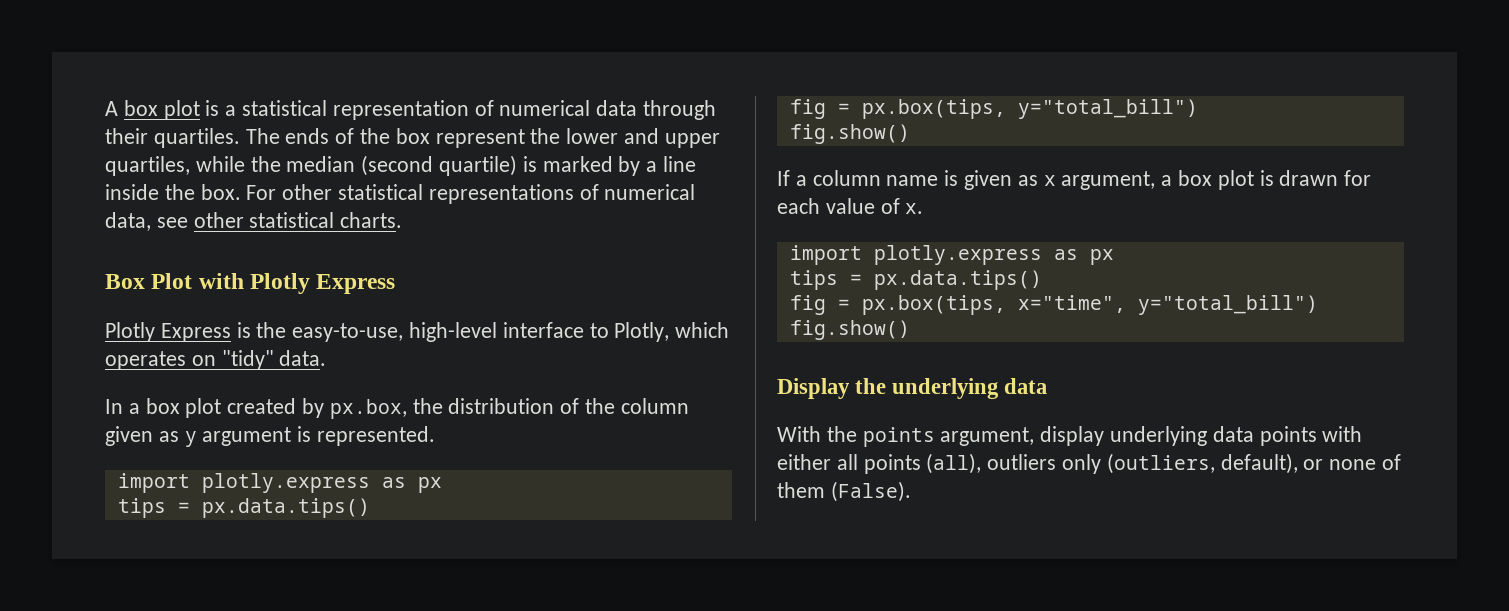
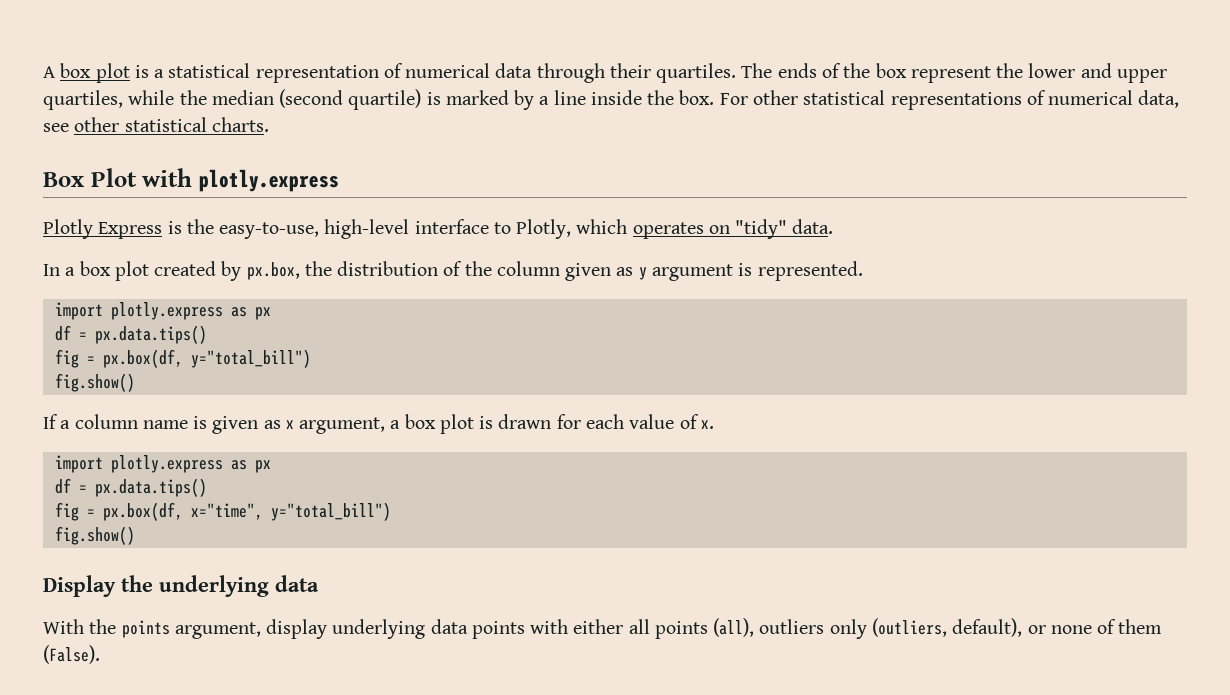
- Box Plot with Plotly Express
+ Box Plot with plotly.express
  In a box plot created by px.box, the distribution of the column given as y argument is represented.
  import plotly.express as px
- tips = px.data.tips()
- fig = px.box(tips, y="total_bill")
+ df = px.data.tips()
+ fig = px.box(df, y="total_bill")
  If a column name is given as x argument, a box plot is drawn for each value of x.
  import plotly.express as px
- tips = px.data.tips()
- fig = px.box(tips, x="time", y="total_bill")
+ df = px.data.tips()
+ fig = px.box(df, x="time", y="total_bill")

